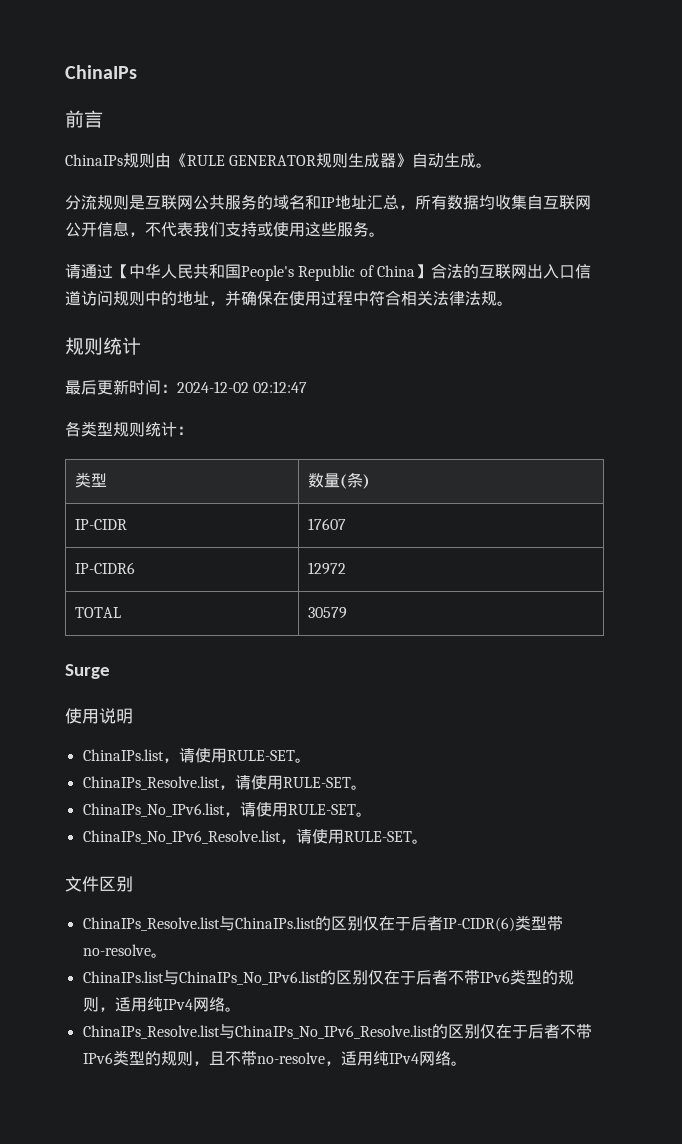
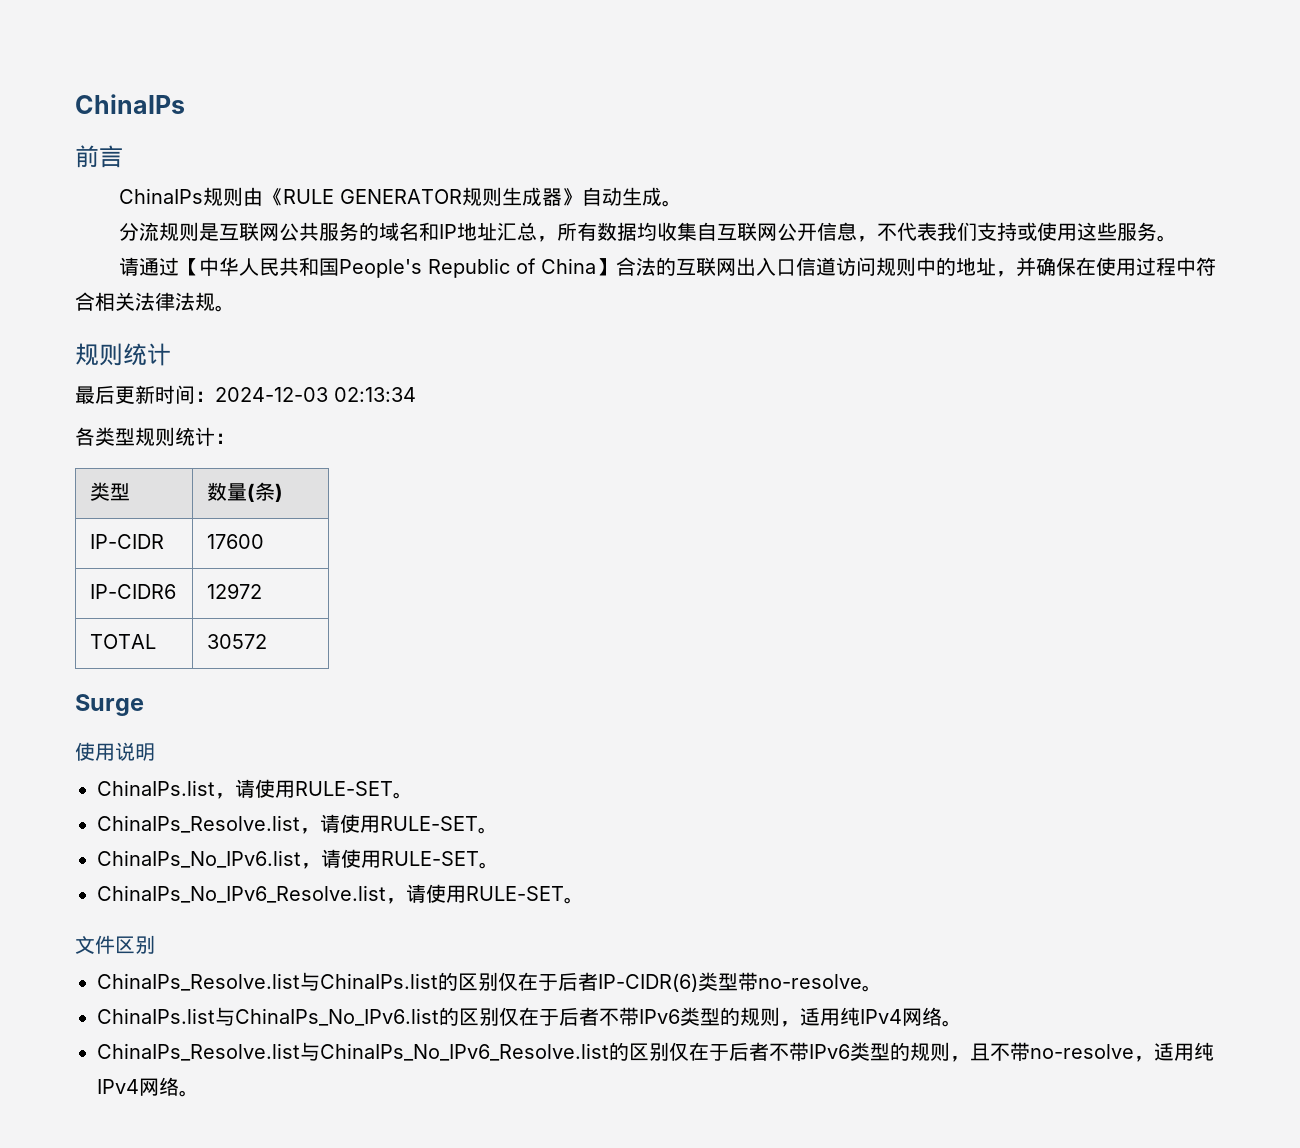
- 最后更新时间：2024-12-02 02:12:47
+ 最后更新时间：2024-12-03 02:13:34
- IP-CIDR | 17607
+ IP-CIDR | 17600
- TOTAL | 30579
+ TOTAL | 30572

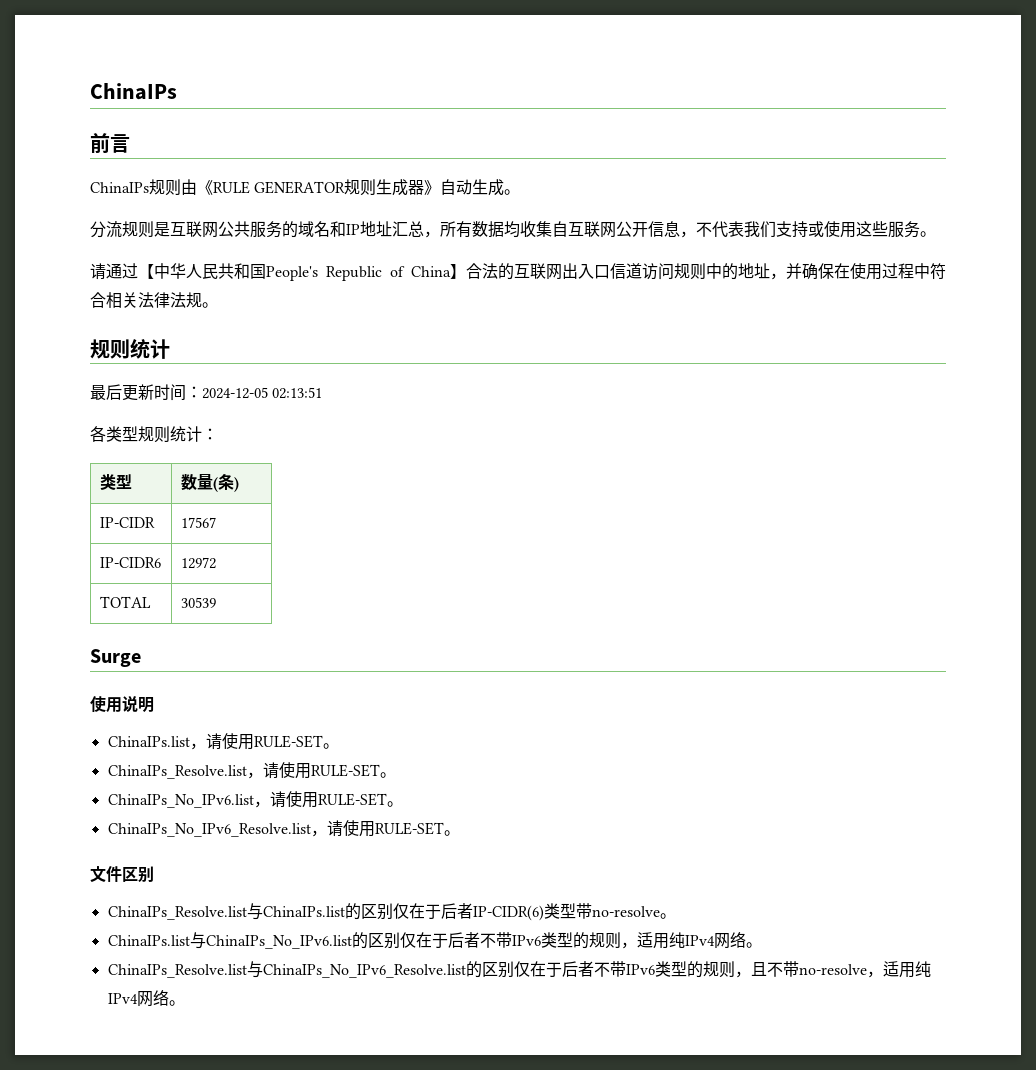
- 最后更新时间：2024-12-03 02:13:34
+ 最后更新时间：2024-12-05 02:13:51
- IP-CIDR | 17600
+ IP-CIDR | 17567
- TOTAL | 30572
+ TOTAL | 30539

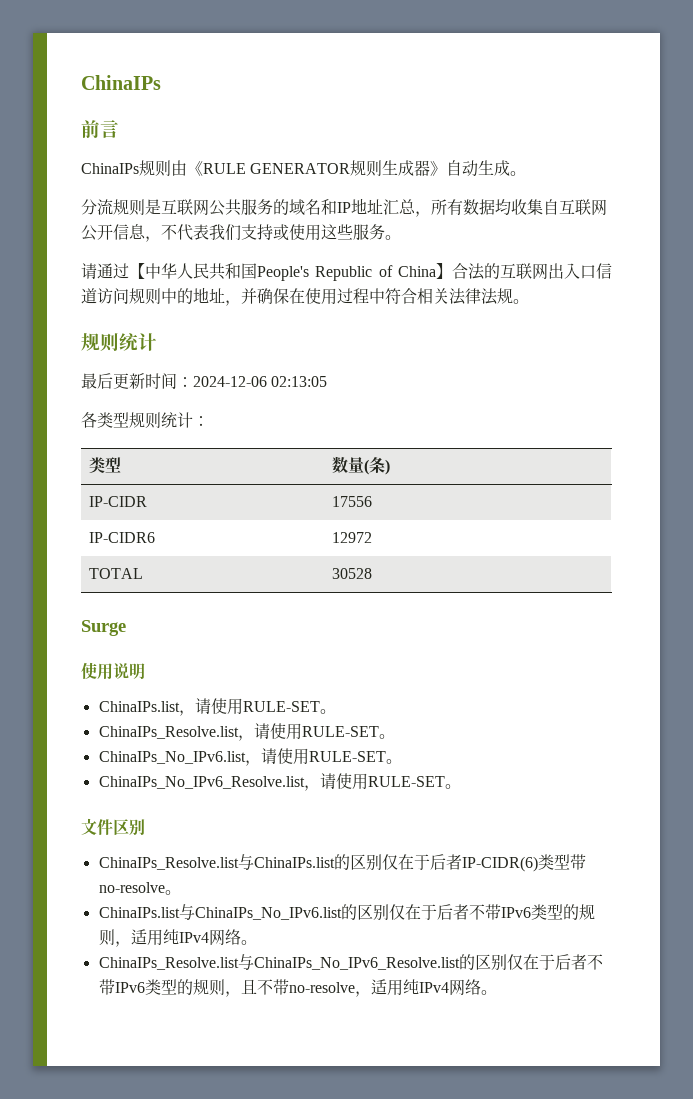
- 最后更新时间：2024-12-05 02:13:51
+ 最后更新时间：2024-12-06 02:13:05
- IP-CIDR | 17567
+ IP-CIDR | 17556
- TOTAL | 30539
+ TOTAL | 30528

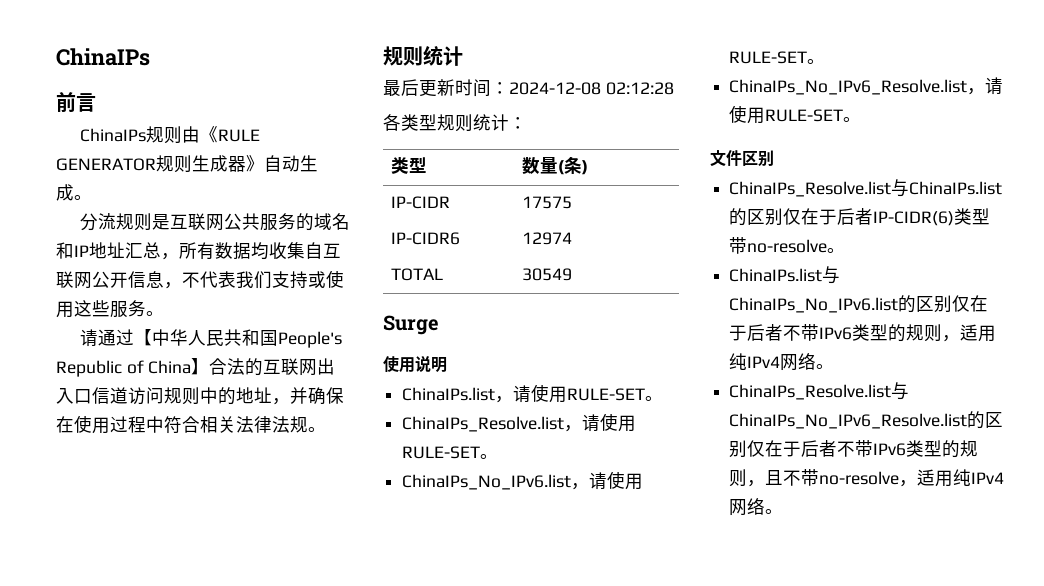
- 最后更新时间：2024-12-06 02:13:05
+ 最后更新时间：2024-12-08 02:12:28
- IP-CIDR | 17556
+ IP-CIDR | 17575
- IP-CIDR6 | 12972
+ IP-CIDR6 | 12974
- TOTAL | 30528
+ TOTAL | 30549

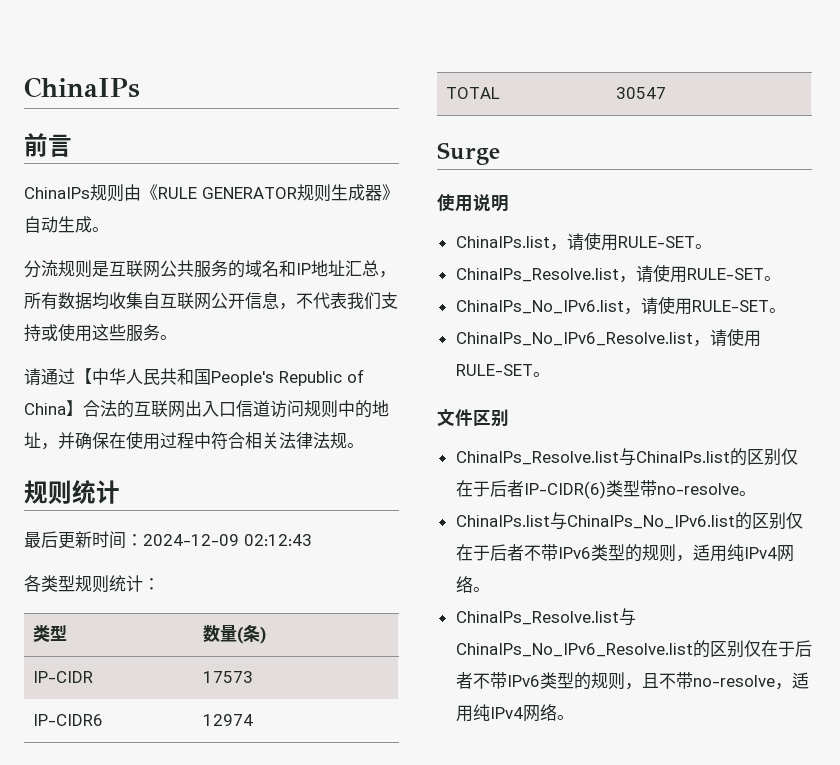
- 最后更新时间：2024-12-08 02:12:28
+ 最后更新时间：2024-12-09 02:12:43
- IP-CIDR | 17575
+ IP-CIDR | 17573
- TOTAL | 30549
+ TOTAL | 30547

